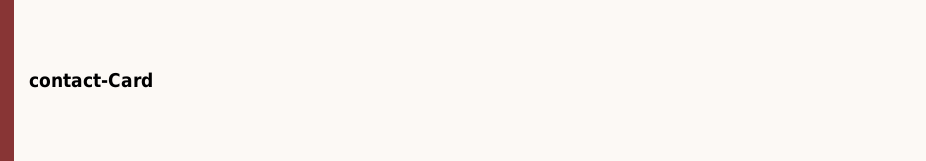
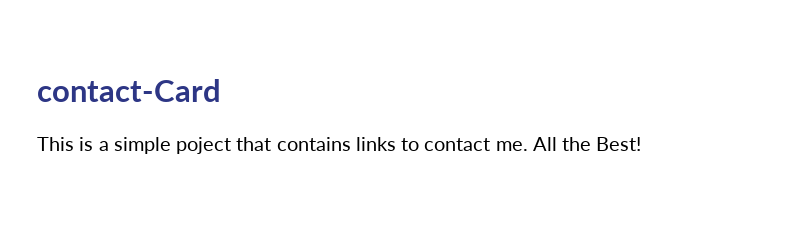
+ This is a simple poject that contains links to contact me. All the Best!

